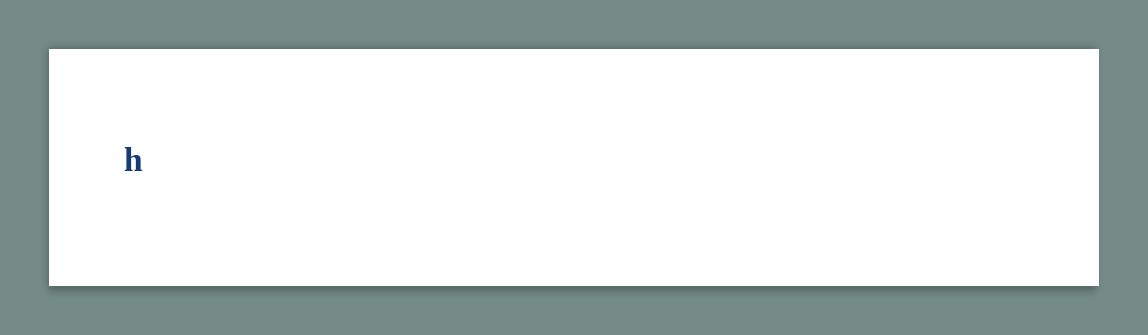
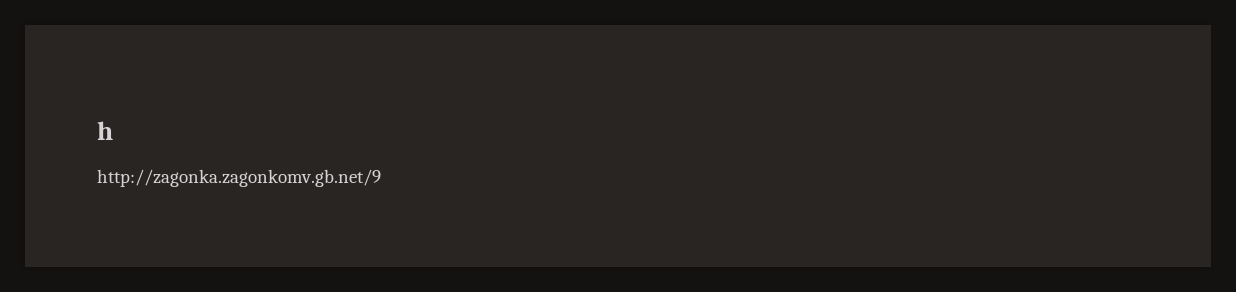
+ http://zagonka.zagonkomv.gb.net/9

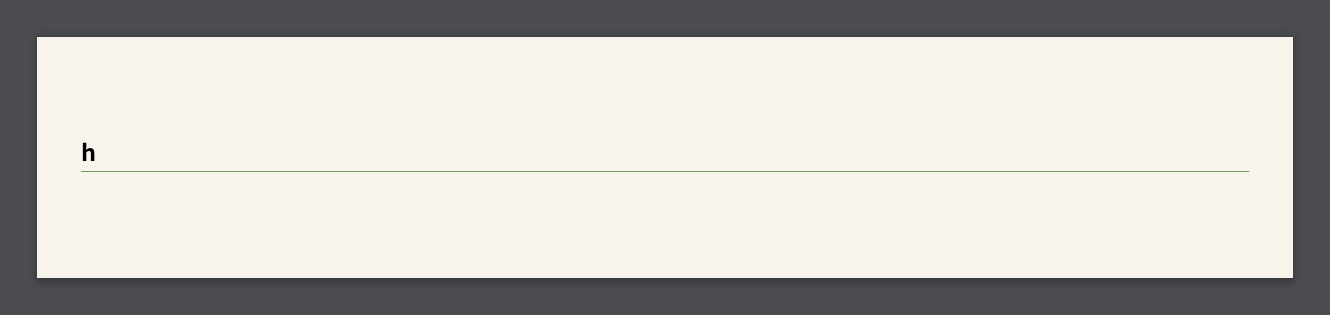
- http://zagonka.zagonkomv.gb.net/9

